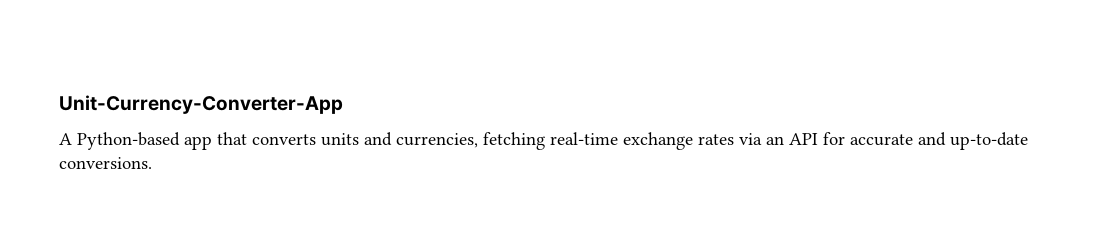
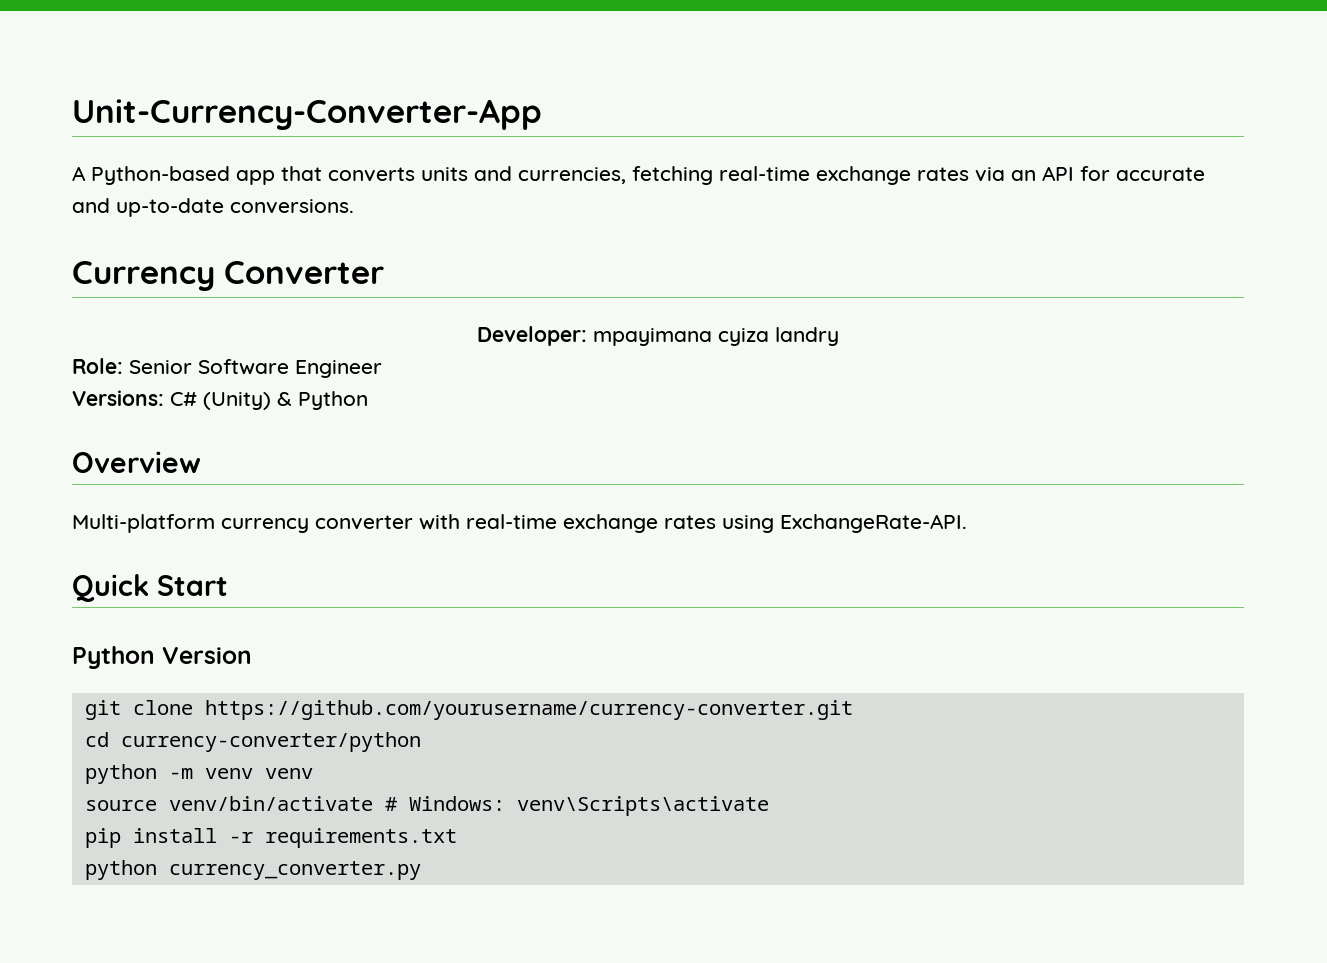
+ Currency Converter
+ Developer: mpayimana cyiza landry
+ Role: Senior Software Engineer
+ Versions: C# (Unity) & Python
+ Overview
+ Multi-platform currency converter with real-time exchange rates using ExchangeRate-API.
+ Quick Start
+ Python Version
+ git clone https://github.com/yourusername/currency-converter.git
+ cd currency-converter/python
+ python -m venv venv
+ source venv/bin/activate # Windows: venv\Scripts\activate
+ pip install -r requirements.txt
+ python currency_converter.py

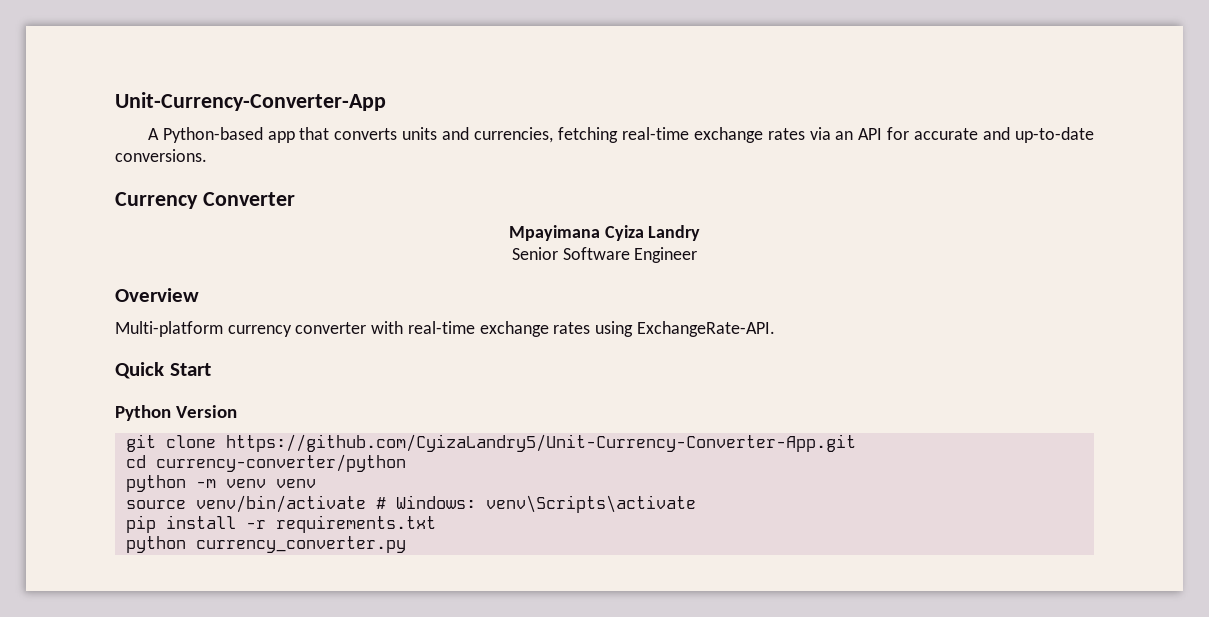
- Developer: mpayimana cyiza landry
- Role: Senior Software Engineer
- Versions: C# (Unity) & Python
+ Mpayimana Cyiza Landry
+ Senior Software Engineer
- git clone https://github.com/yourusername/currency-converter.git
+ git clone https://github.com/CyizaLandry5/Unit-Currency-Converter-App.git

